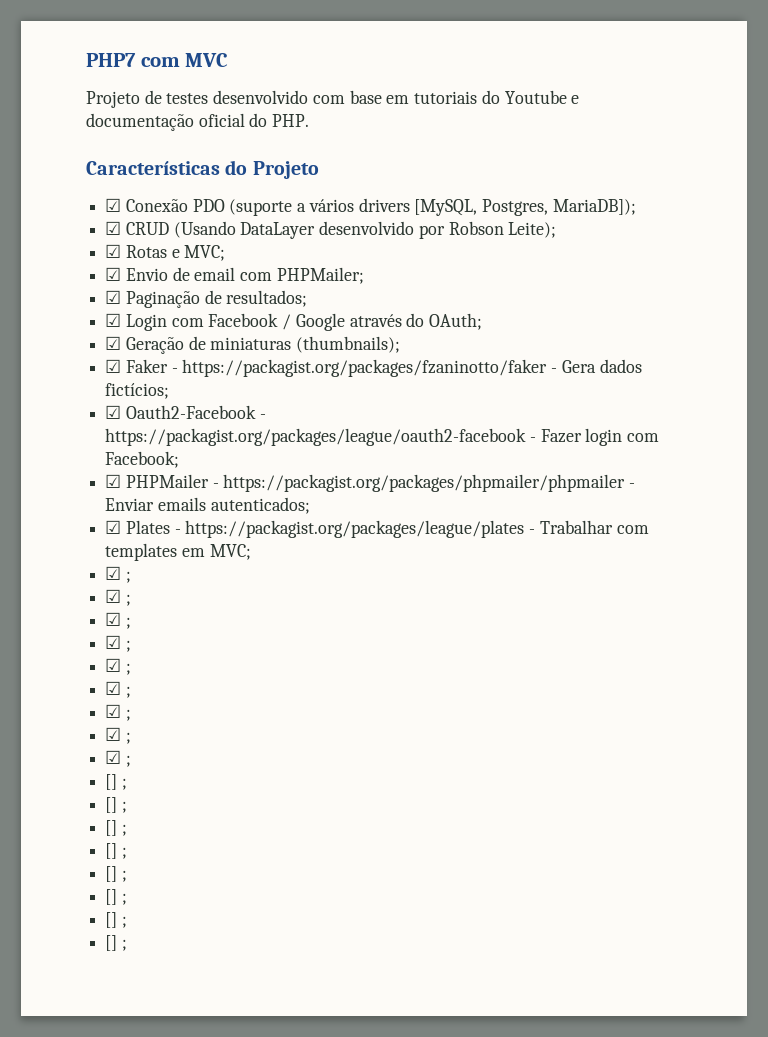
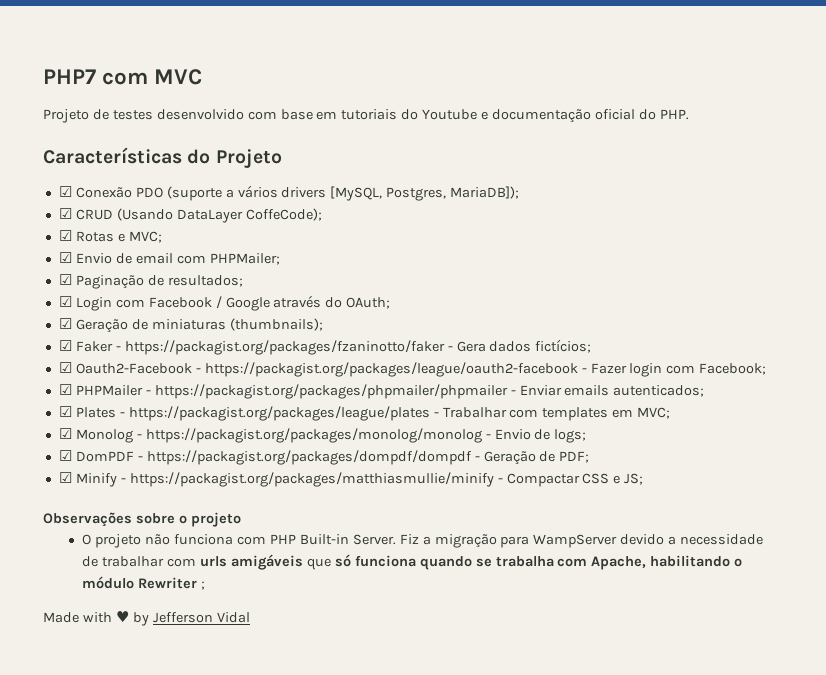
- ☑ CRUD (Usando DataLayer desenvolvido por Robson Leite);
+ ☑ CRUD (Usando DataLayer CoffeCode);
  ☑ Plates - https://packagist.org/packages/league/plates - Trabalhar com templates em MVC;
- ☑ ;
- ☑ ;
- ☑ ;
- ☑ ;
- ☑ ;
- ☑ ;
- ☑ ;
- ☑ ;
- ☑ ;
- [] ;
- [] ;
- [] ;
- [] ;
- [] ;
- [] ;
- [] ;
- [] ;
+ ☑ Monolog - https://packagist.org/packages/monolog/monolog - Envio de logs;
+ ☑ DomPDF - https://packagist.org/packages/dompdf/dompdf - Geração de PDF;
+ ☑ Minify - https://packagist.org/packages/matthiasmullie/minify - Compactar CSS e JS;
+ Observações sobre o projeto
+ O projeto não funciona com PHP Built-in Server. Fiz a migração para WampServer devido a necessidade de trabalhar com urls amigáveis que só funciona quando se trabalha com Apache, habilitando o módulo Rewriter ;
+ Made with ♥ by Jefferson Vidal

